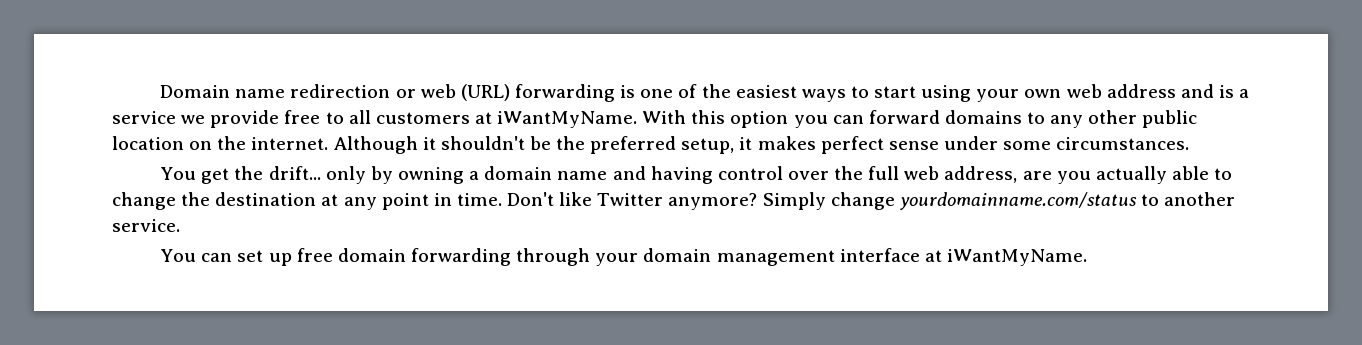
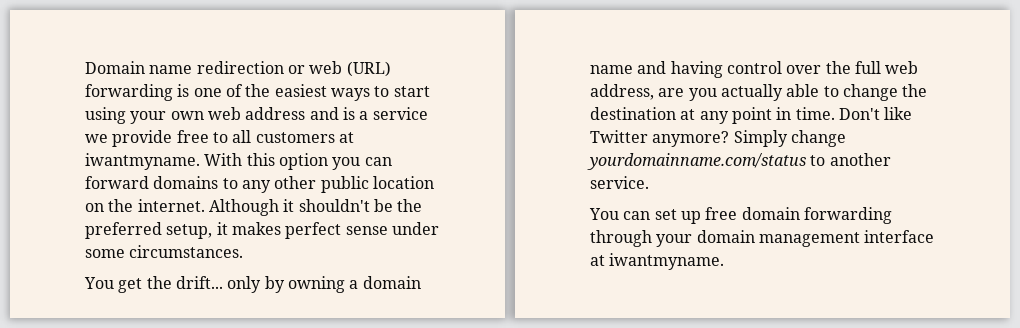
- Domain name redirection or web (URL) forwarding is one of the easiest ways to start using your own web address and is a service we provide free to all customers at iWantMyName.
+ Domain name redirection or web (URL) forwarding is one of the easiest ways to start using your own web address and is a service we provide free to all customers at iwantmyname.
- You can set up free domain forwarding through your domain management interface at iWantMyName.
+ You can set up free domain forwarding through your domain management interface at iwantmyname.

